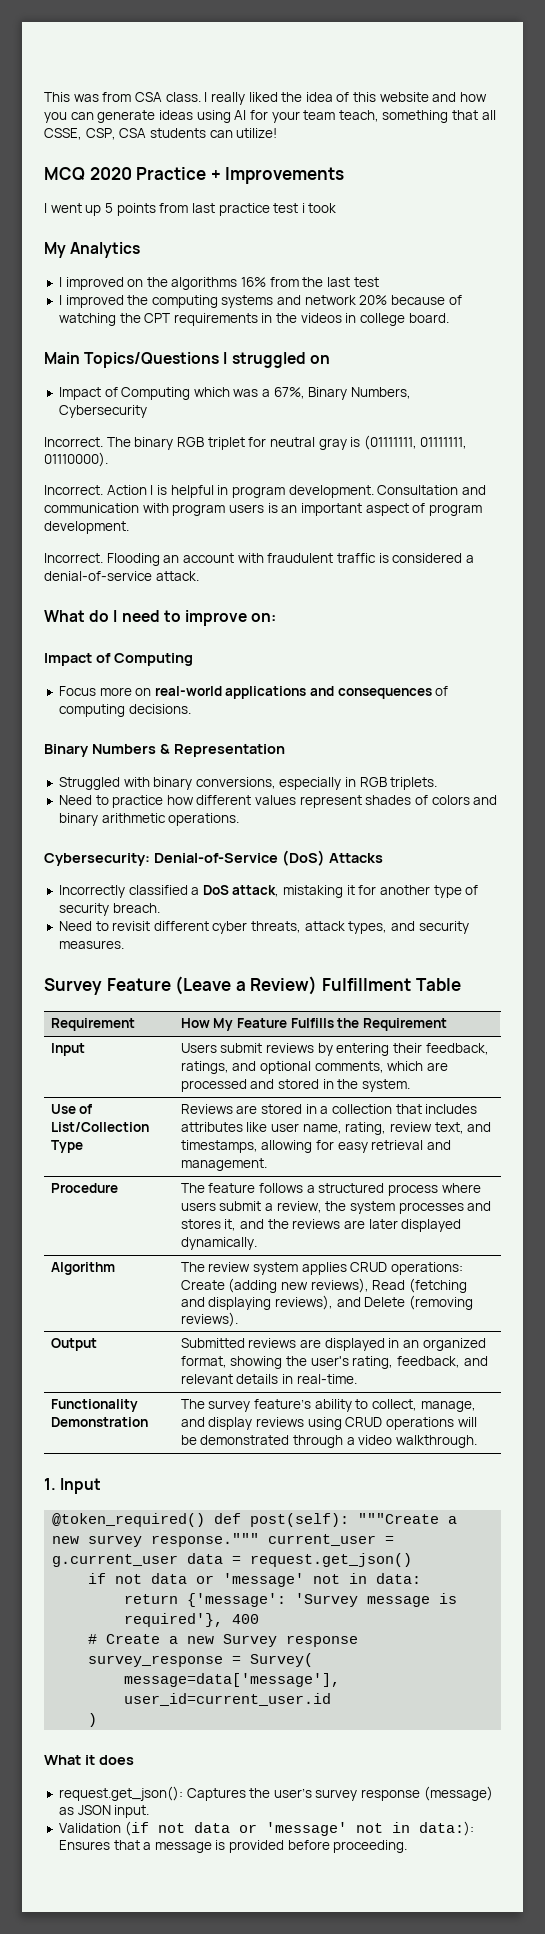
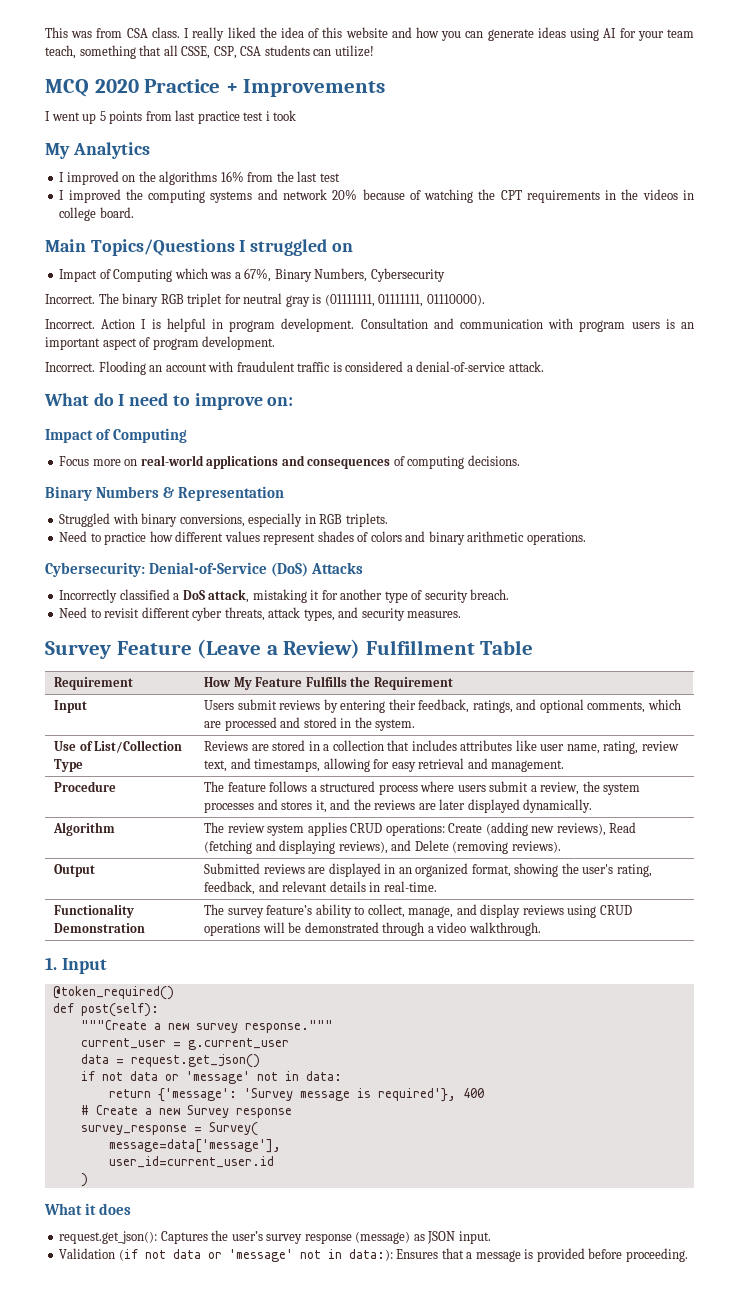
- @token_required() def post(self): """Create a new survey response.""" current_user = g.current_user data = request.get_json()
+ @token_required()
+ def post(self):
+ """Create a new survey response."""
+ current_user = g.current_user
+ data = request.get_json()

